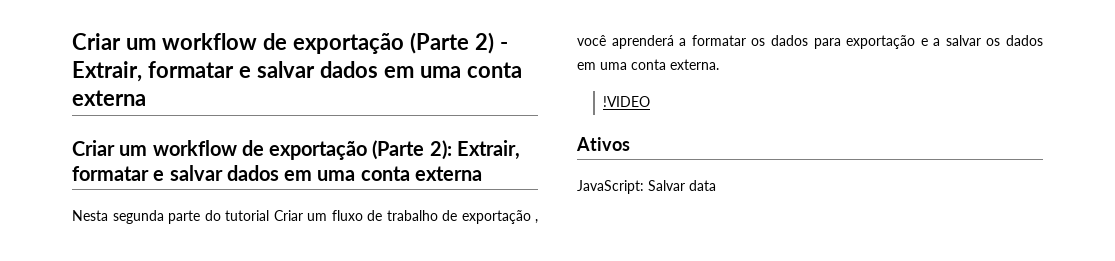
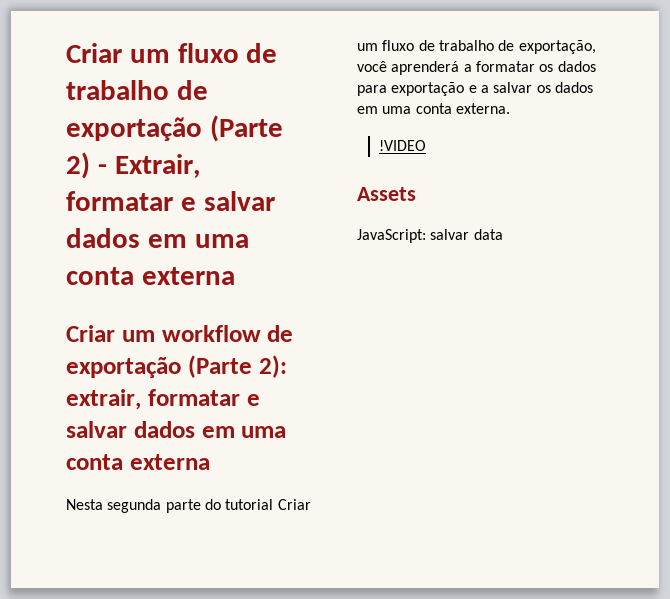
- Criar um workflow de exportação (Parte 2) - Extrair, formatar e salvar dados em uma conta externa
+ Criar um fluxo de trabalho de exportação (Parte 2) - Extrair, formatar e salvar dados em uma conta externa
- Criar um workflow de exportação (Parte 2): Extrair, formatar e salvar dados em uma conta externa
+ Criar um workflow de exportação (Parte 2): extrair, formatar e salvar dados em uma conta externa
- Nesta segunda parte do tutorial Criar um fluxo de trabalho de exportação , você aprenderá a formatar os dados para exportação e a salvar os dados em uma conta externa.
+ Nesta segunda parte do tutorial Criar um fluxo de trabalho de exportação, você aprenderá a formatar os dados para exportação e a salvar os dados em uma conta externa.
- Ativos
+ Assets
- JavaScript: Salvar data
+ JavaScript: salvar data

